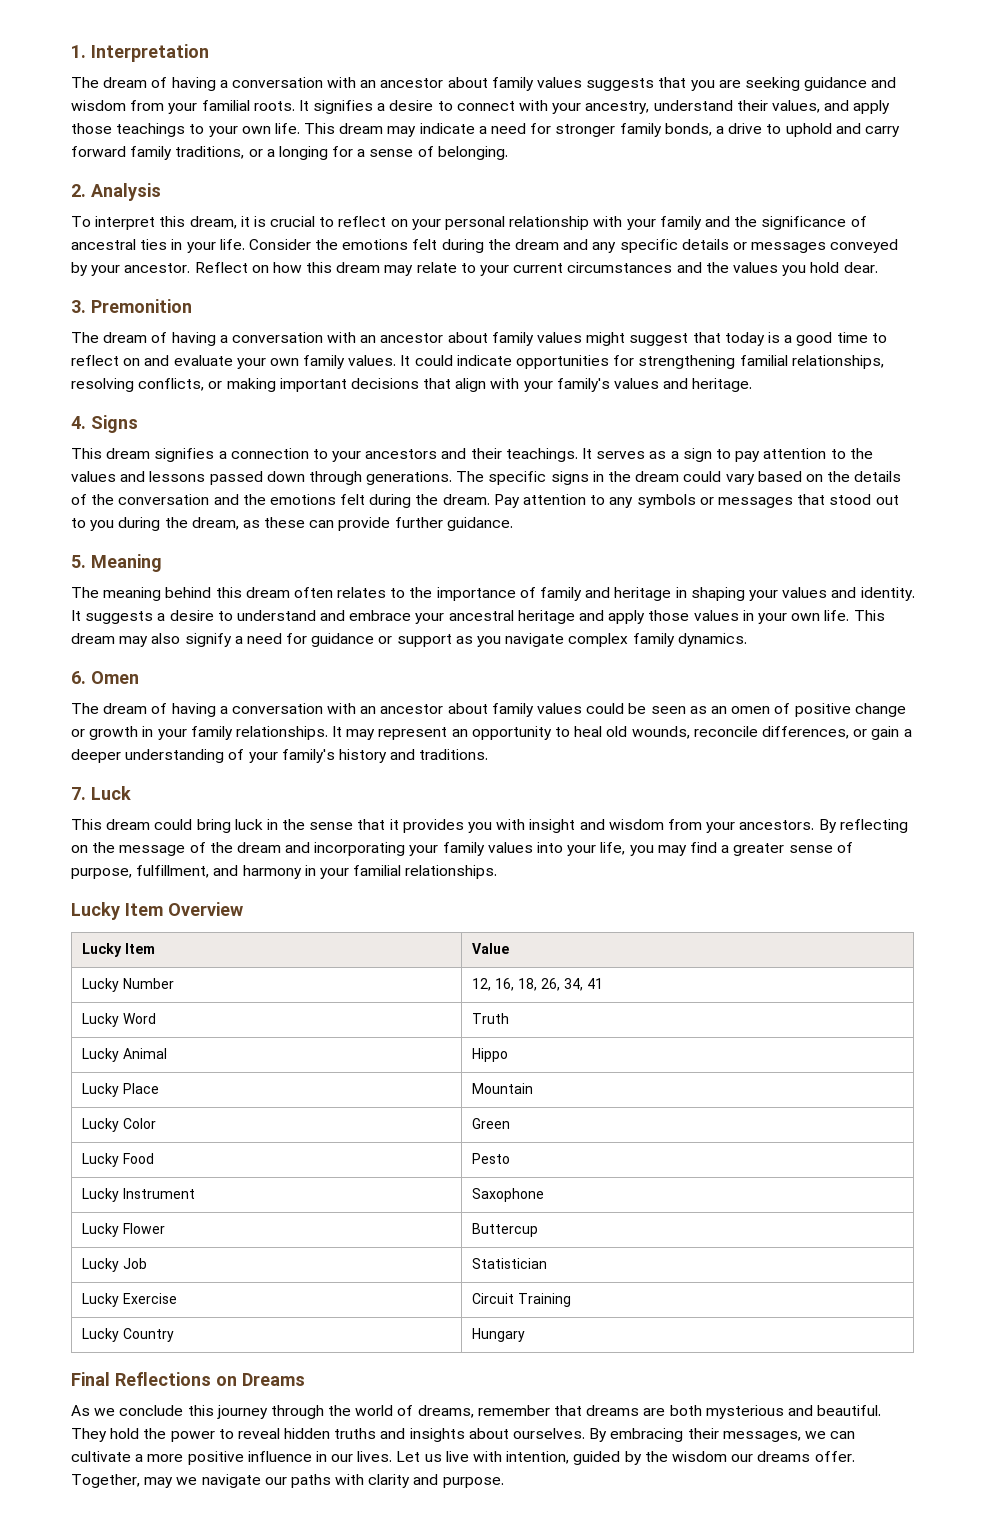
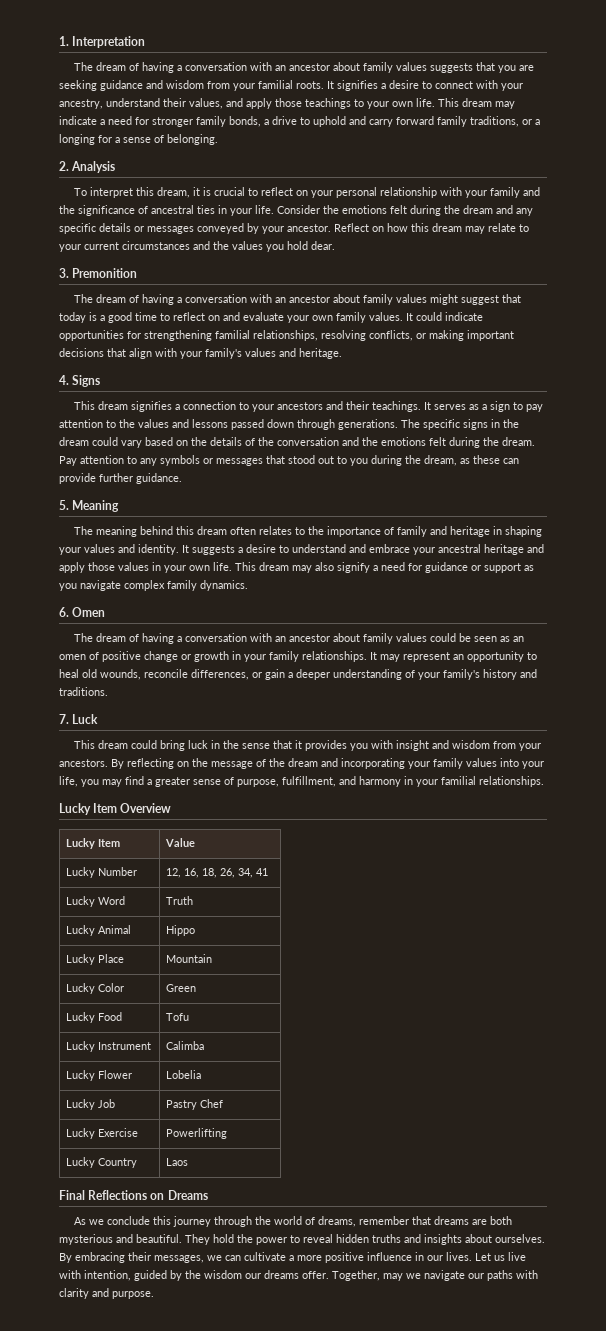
- Lucky Food | Pesto
+ Lucky Food | Tofu
- Lucky Instrument | Saxophone
+ Lucky Instrument | Calimba
- Lucky Flower | Buttercup
+ Lucky Flower | Lobelia
- Lucky Job | Statistician
+ Lucky Job | Pastry Chef
- Lucky Exercise | Circuit Training
+ Lucky Exercise | Powerlifting
- Lucky Country | Hungary
+ Lucky Country | Laos

